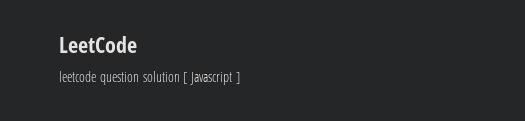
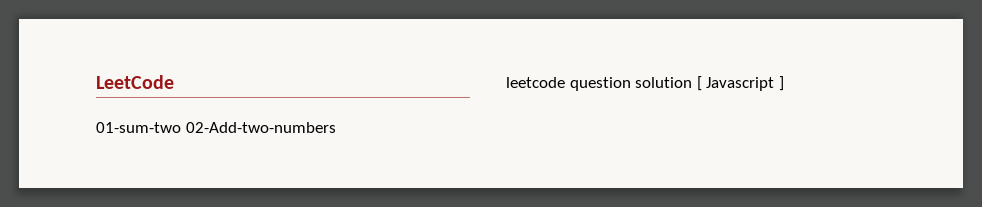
+ 01-sum-two 02-Add-two-numbers

